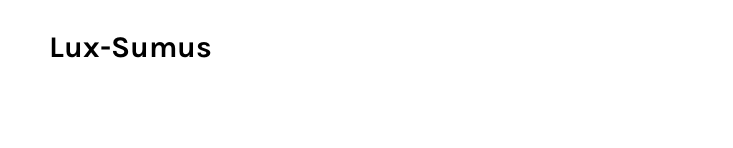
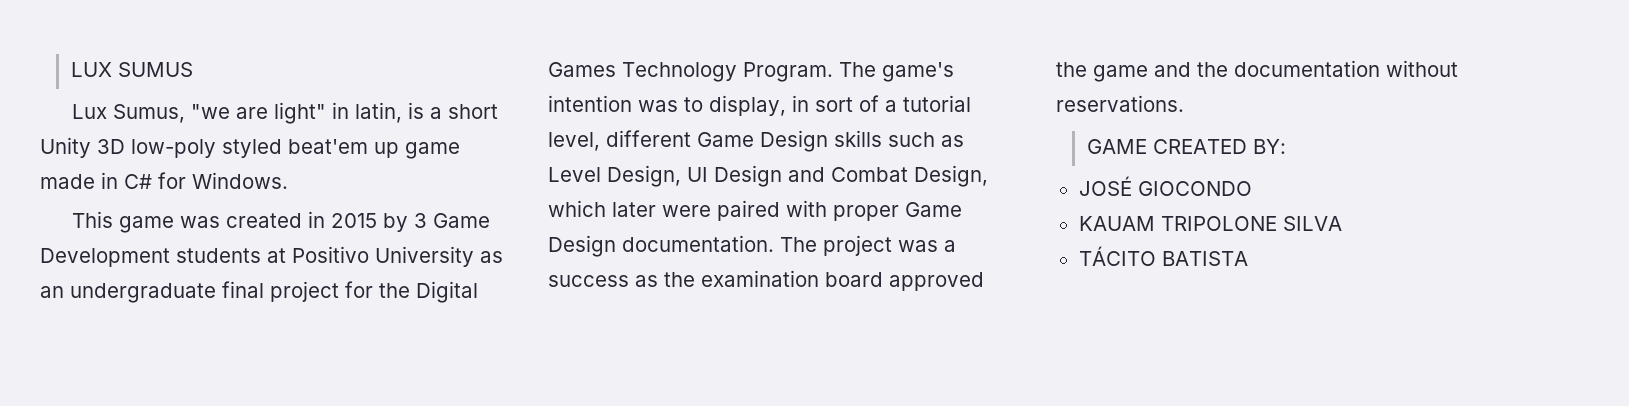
- Lux-Sumus
+ LUX SUMUS
+ Lux Sumus, "we are light" in latin, is a short Unity 3D low-poly styled beat'em up game made in C# for Windows.
+ This game was created in 2015 by 3 Game Development students at Positivo University as an undergraduate final project for the Digital Games Technology Program. The game's intention was to display, in sort of a tutorial level, different Game Design skills such as Level Design, UI Design and Combat Design, which later were paired with proper Game Design documentation. The project was a success as the examination board approved the game and the documentation without reservations.
+ GAME CREATED BY:
+ JOSÉ GIOCONDO
+ KAUAM TRIPOLONE SILVA
+ TÁCITO BATISTA

